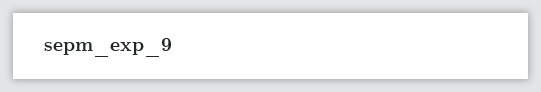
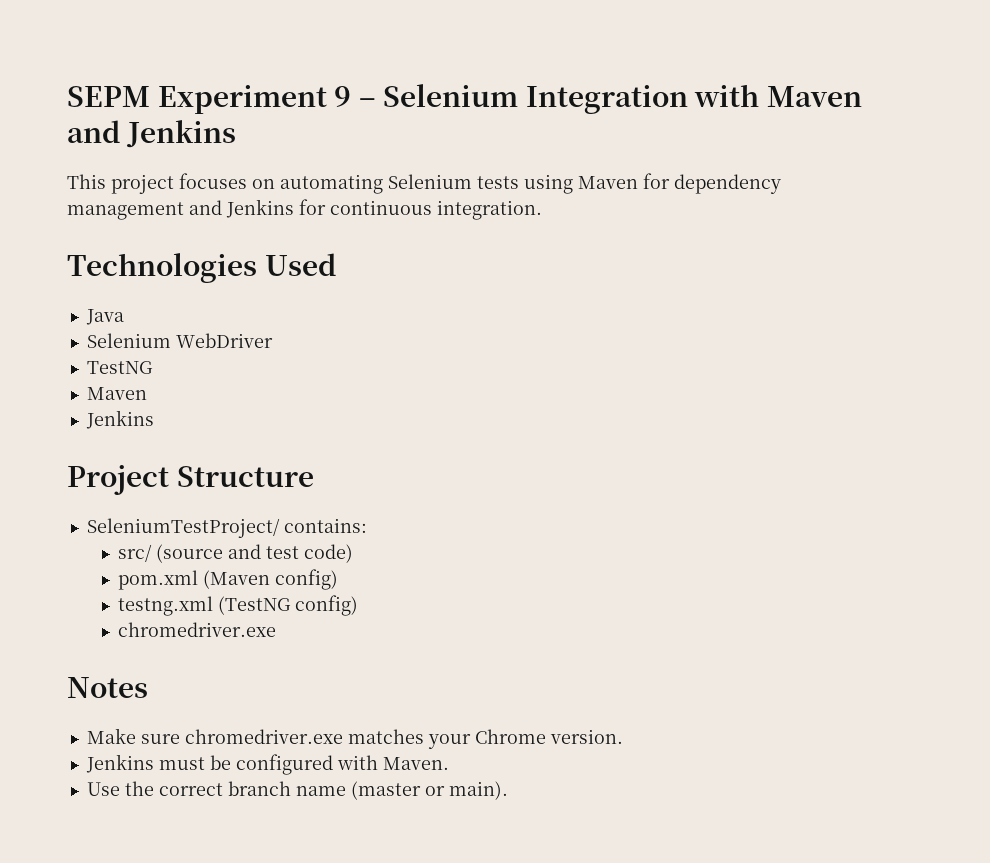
- sepm_exp_9
+ SEPM Experiment 9 – Selenium Integration with Maven and Jenkins
+ This project focuses on automating Selenium tests using Maven for dependency management and Jenkins for continuous integration.
+ Technologies Used
+ Java
+ Selenium WebDriver
+ TestNG
+ Maven
+ Jenkins
+ Project Structure
+ SeleniumTestProject/ contains:
+ src/ (source and test code)
+ pom.xml (Maven config)
+ testng.xml (TestNG config)
+ chromedriver.exe
+ Notes
+ Make sure chromedriver.exe matches your Chrome version.
+ Jenkins must be configured with Maven.
+ Use the correct branch name (master or main).

